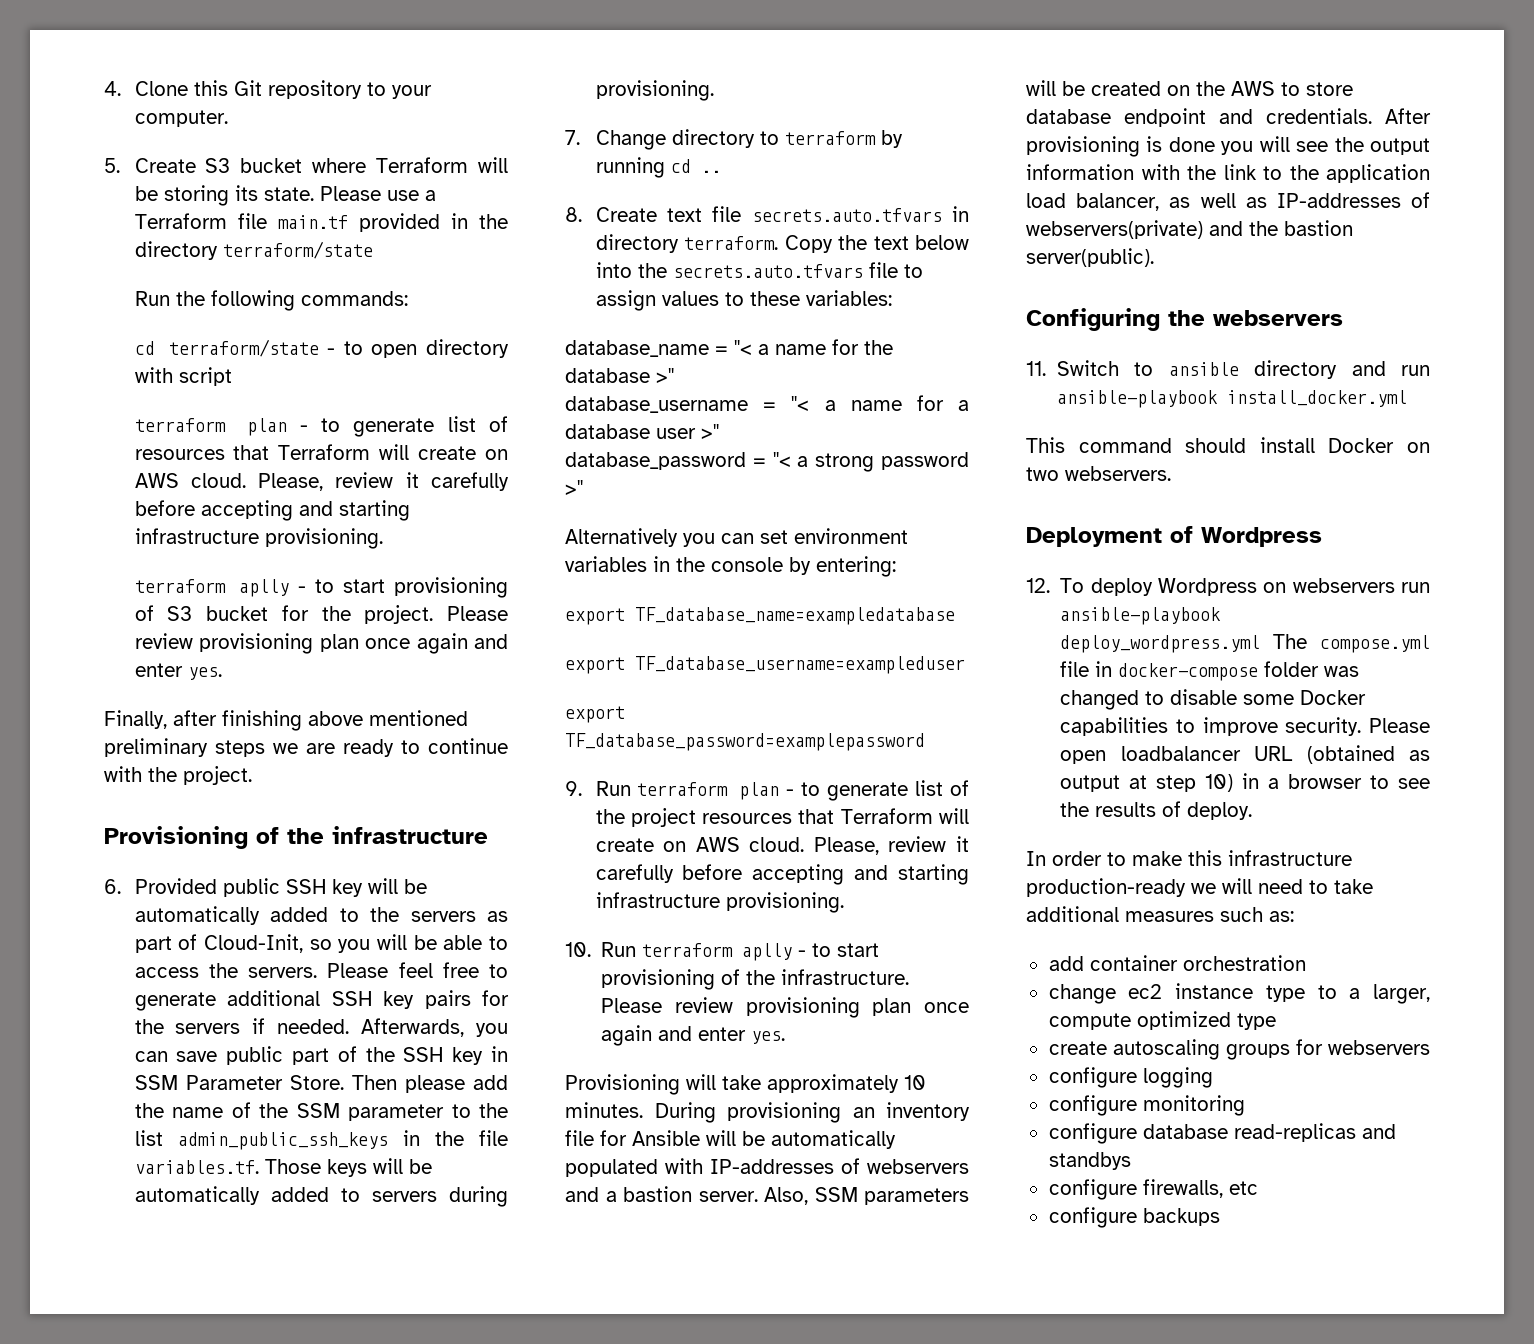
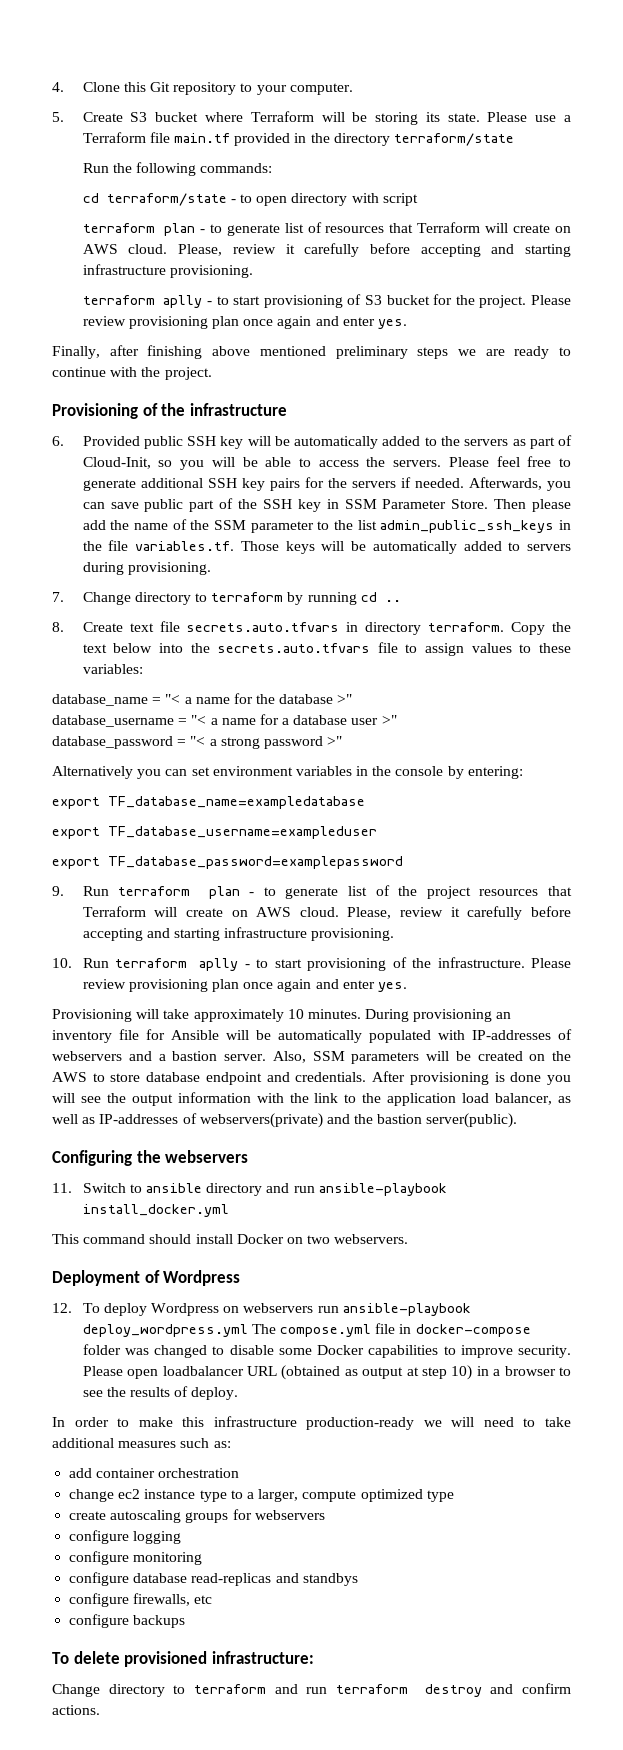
+ To delete provisioned infrastructure:
+ Change directory to terraform and run terraform destroy and confirm actions.

